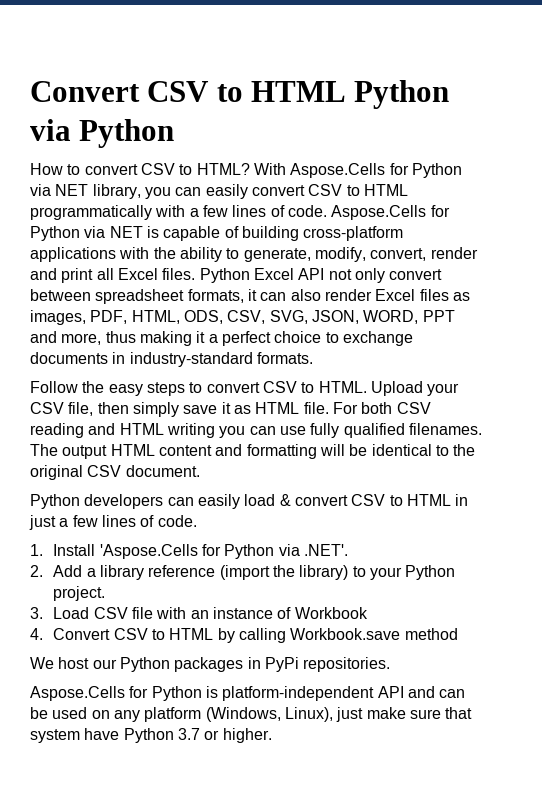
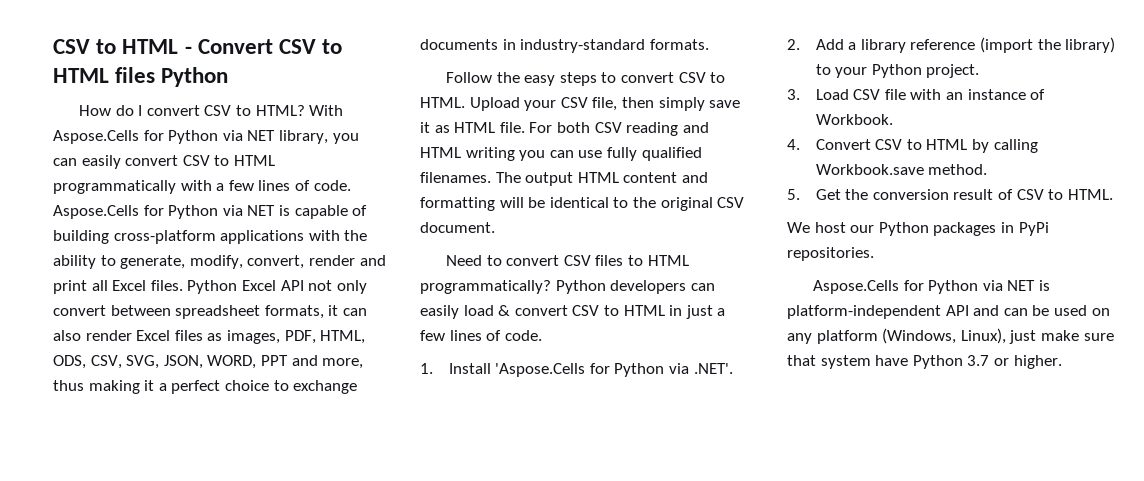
- Convert CSV to HTML Python via Python
+ CSV to HTML - Convert CSV to HTML files Python
- How to convert CSV to HTML?
+ How do I convert CSV to HTML?
+ Need to convert CSV files to HTML programmatically?
- 3. Load CSV file with an instance of Workbook
+ 3. Load CSV file with an instance of Workbook.
- 4. Convert CSV to HTML by calling Workbook.save method
+ 4. Convert CSV to HTML by calling Workbook.save method.
+ 5. Get the conversion result of CSV to HTML.
- Aspose.Cells for Python is platform-independent API and can be used on any platform (Windows, Linux), just make sure that system have Python 3.7 or higher.
+ Aspose.Cells for Python via NET is platform-independent API and can be used on any platform (Windows, Linux), just make sure that system have Python 3.7 or higher.

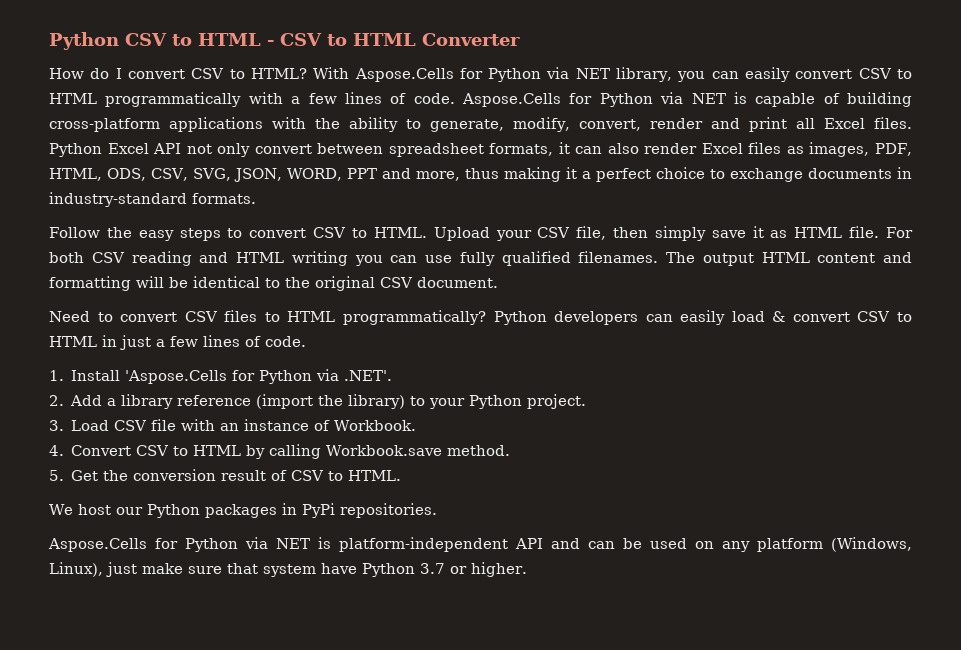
- CSV to HTML - Convert CSV to HTML files Python
+ Python CSV to HTML - CSV to HTML Converter

